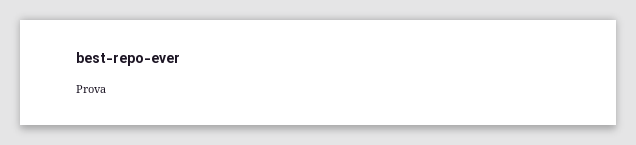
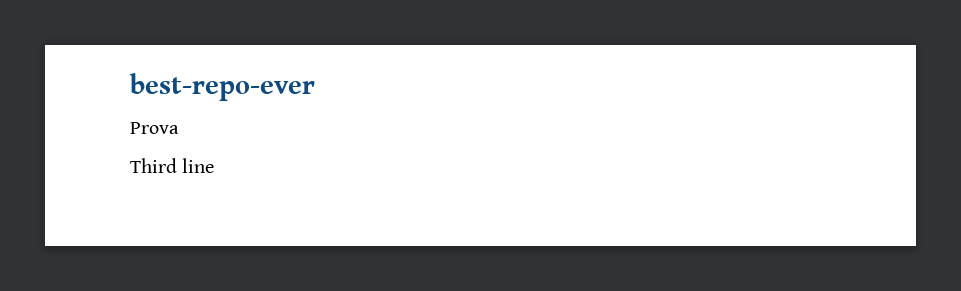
+ Third line

